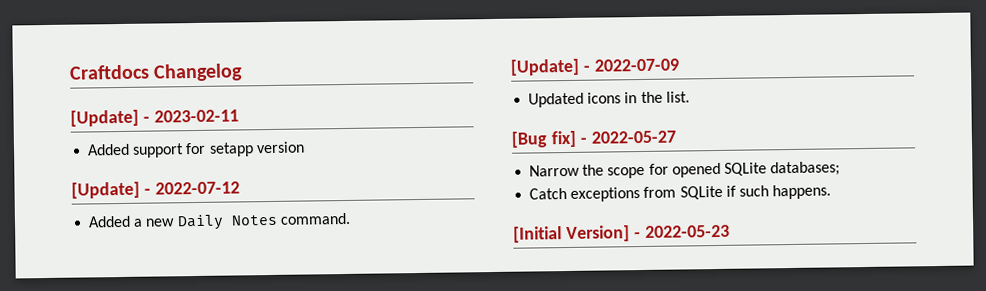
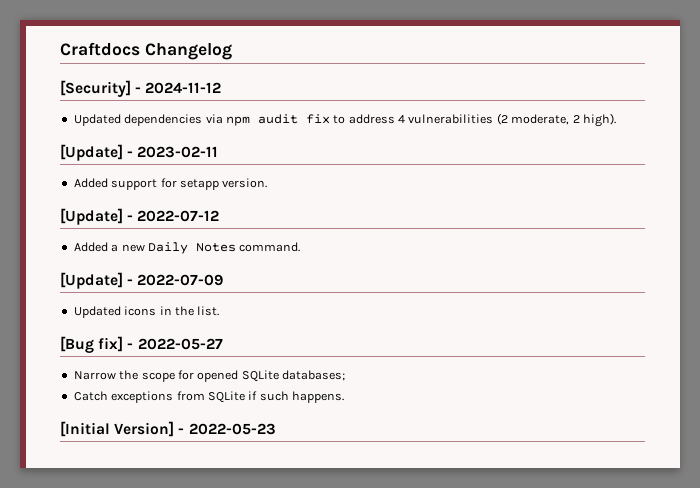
+ [Security] - 2024-11-12
+ Updated dependencies via npm audit fix to address 4 vulnerabilities (2 moderate, 2 high).
- Added support for setapp version
+ Added support for setapp version.

